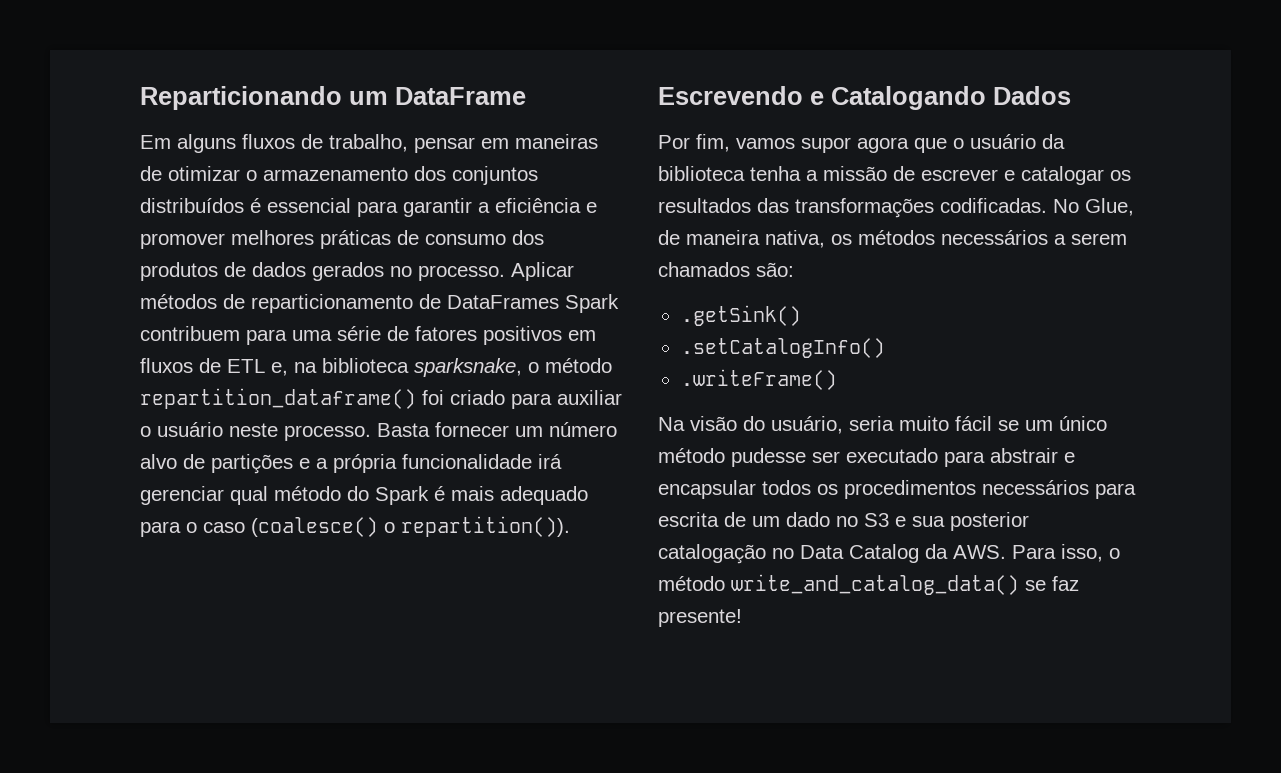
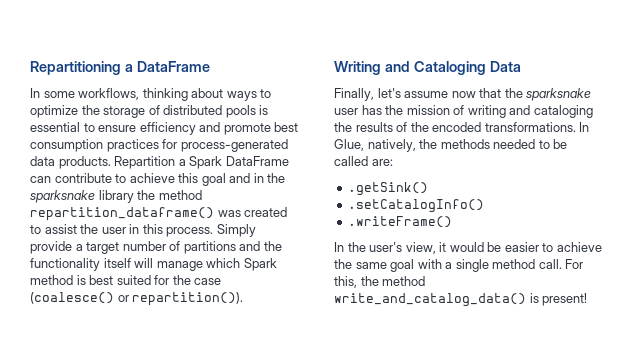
- Reparticionando um DataFrame
+ Repartitioning a DataFrame
- Em alguns fluxos de trabalho, pensar em maneiras de otimizar o armazenamento dos conjuntos distribuídos é essencial para garantir a eficiência e promover melhores práticas de consumo dos produtos de dados gerados no processo. Aplicar métodos de reparticionamento de DataFrames Spark contribuem para uma série de fatores positivos em fluxos de ETL e, na biblioteca sparksnake, o método repartition_dataframe() foi criado para auxiliar o usuário neste processo. Basta fornecer um número alvo de partições e a própria funcionalidade irá gerenciar qual método do Spark é mais adequado para o caso (coalesce() o repartition()).
- Escrevendo e Catalogando Dados
- Por fim, vamos supor agora que o usuário da biblioteca tenha a missão de escrever e catalogar os resultados das transformações codificadas. No Glue, de maneira nativa, os métodos necessários a serem chamados são:
+ In some workflows, thinking about ways to optimize the storage of distributed pools is essential to ensure efficiency and promote best consumption practices for process-generated data products. Repartition a Spark DataFrame can contribute to achieve this goal and in the sparksnake library the method repartition_dataframe() was created to assist the user in this process. Simply provide a target number of partitions and the functionality itself will manage which Spark method is best suited for the case (coalesce() or repartition()).
+ Writing and Cataloging Data
+ Finally, let's assume now that the sparksnake user has the mission of writing and cataloging the results of the encoded transformations. In Glue, natively, the methods needed to be called are:
  .getSink()
  .setCatalogInfo()
  .writeFrame()
- Na visão do usuário, seria muito fácil se um único método pudesse ser executado para abstrair e encapsular todos os procedimentos necessários para escrita de um dado no S3 e sua posterior catalogação no Data Catalog da AWS. Para isso, o método write_and_catalog_data() se faz presente!
+ In the user's view, it would be easier to achieve the same goal with a single method call. For this, the method write_and_catalog_data() is present!

